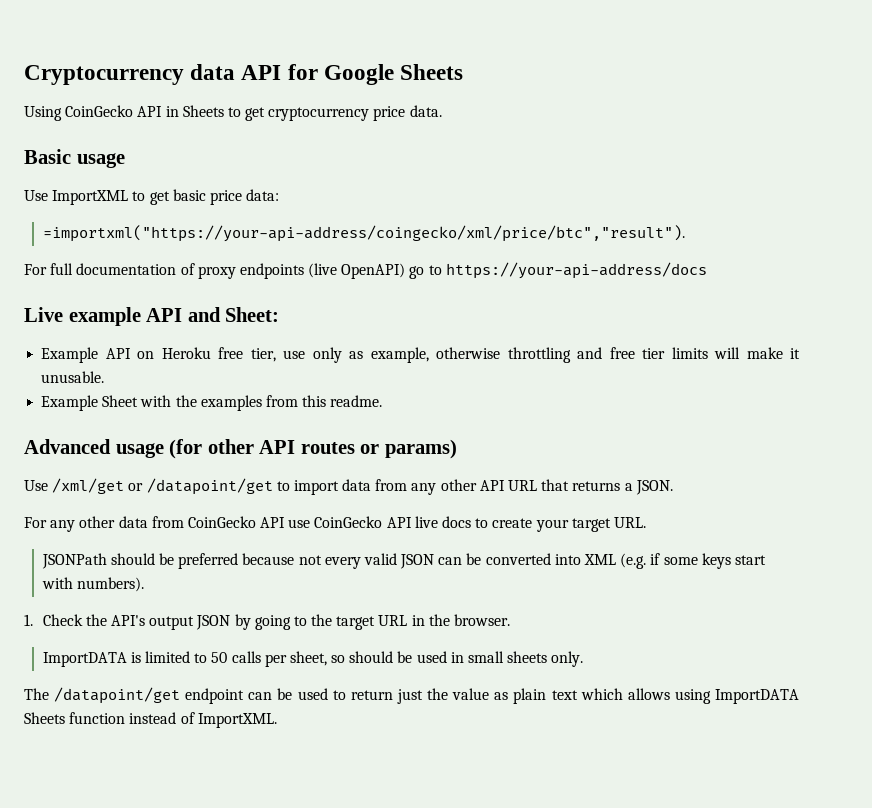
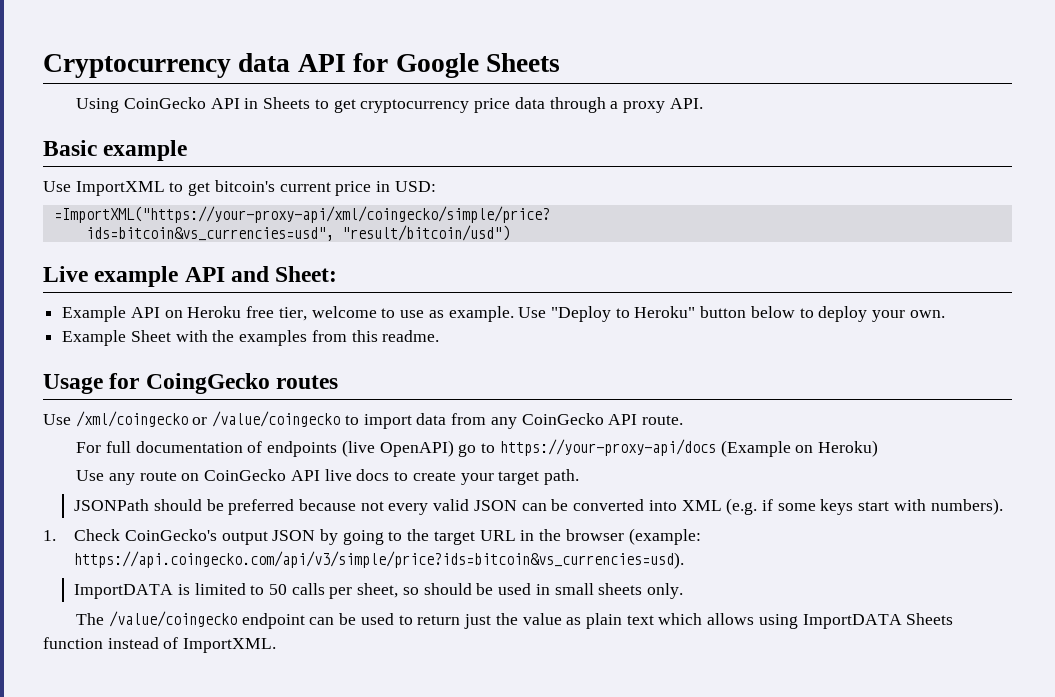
- Using CoinGecko API in Sheets to get cryptocurrency price data.
+ Using CoinGecko API in Sheets to get cryptocurrency price data through a proxy API.
- Basic usage
+ Basic example
- Use ImportXML to get basic price data:
- =importxml("https://your-api-address/coingecko/xml/price/btc","result").
- For full documentation of proxy endpoints (live OpenAPI) go to https://your-api-address/docs
+ Use ImportXML to get bitcoin's current price in USD:
+ =ImportXML("https://your-proxy-api/xml/coingecko/simple/price?
+ ids=bitcoin&vs_currencies=usd", "result/bitcoin/usd")
- Example API on Heroku free tier, use only as example, otherwise throttling and free tier limits will make it unusable.
+ Example API on Heroku free tier, welcome to use as example. Use "Deploy to Heroku" button below to deploy your own.
- Advanced usage (for other API routes or params)
- Use /xml/get or /datapoint/get to import data from any other API URL that returns a JSON.
- For any other data from CoinGecko API use CoinGecko API live docs to create your target URL.
+ Usage for CoingGecko routes
+ Use /xml/coingecko or /value/coingecko to import data from any CoinGecko API route.
+ For full documentation of endpoints (live OpenAPI) go to https://your-proxy-api/docs (Example on Heroku)
+ Use any route on CoinGecko API live docs to create your target path.
- 1. Check the API's output JSON by going to the target URL in the browser.
+ 1. Check CoinGecko's output JSON by going to the target URL in the browser (example: https://api.coingecko.com/api/v3/simple/price?ids=bitcoin&vs_currencies=usd).
- The /datapoint/get endpoint can be used to return just the value as plain text which allows using ImportDATA Sheets function instead of ImportXML.
+ The /value/coingecko endpoint can be used to return just the value as plain text which allows using ImportDATA Sheets function instead of ImportXML.

